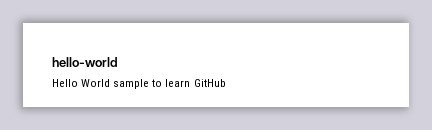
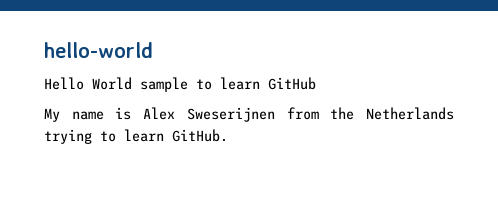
+ My name is Alex Sweserijnen from the Netherlands trying to learn GitHub.

